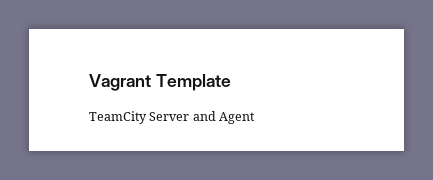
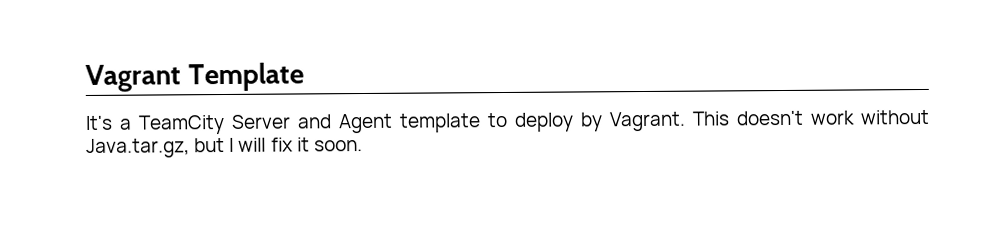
- TeamCity Server and Agent
+ It's a TeamCity Server and Agent template to deploy by Vagrant. This doesn't work without Java.tar.gz, but I will fix it soon.

